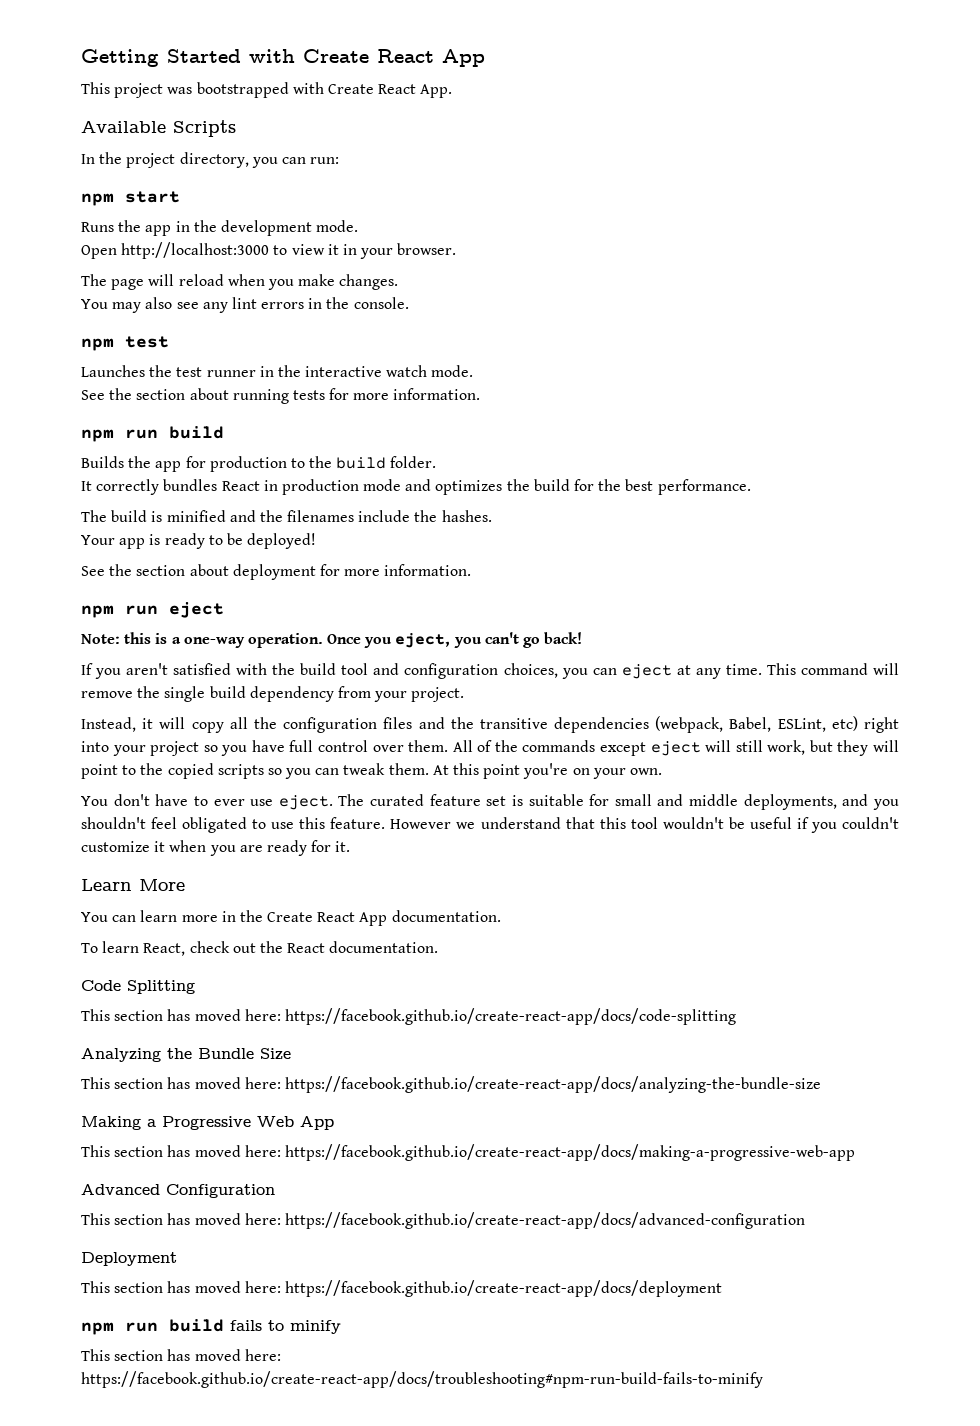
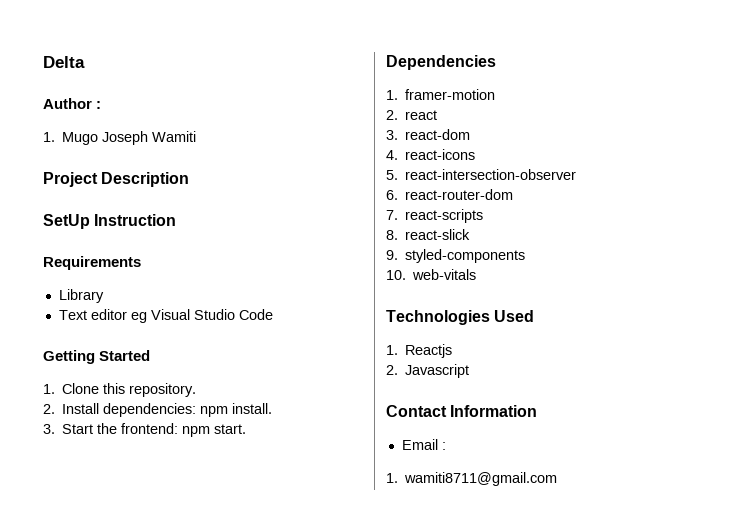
- Getting Started with Create React App
- This project was bootstrapped with Create React App.
- Available Scripts
- In the project directory, you can run:
- npm start
- Runs the app in the development mode.
- Open http://localhost:3000 to view it in your browser.
- The page will reload when you make changes.
- You may also see any lint errors in the console.
- npm test
- Launches the test runner in the interactive watch mode.
- See the section about running tests for more information.
- npm run build
- Builds the app for production to the build folder.
- It correctly bundles React in production mode and optimizes the build for the best performance.
- The build is minified and the filenames include the hashes.
- Your app is ready to be deployed!
- See the section about deployment for more information.
- npm run eject
- Note: this is a one-way operation. Once you eject, you can't go back!
- If you aren't satisfied with the build tool and configuration choices, you can eject at any time. This command will remove the single build dependency from your project.
- Instead, it will copy all the configuration files and the transitive dependencies (webpack, Babel, ESLint, etc) right into your project so you have full control over them. All of the commands except eject will still work, but they will point to the copied scripts so you can tweak them. At this point you're on your own.
- You don't have to ever use eject. The curated feature set is suitable for small and middle deployments, and you shouldn't feel obligated to use this feature. However we understand that this tool wouldn't be useful if you couldn't customize it when you are ready for it.
- Learn More
- You can learn more in the Create React App documentation.
- To learn React, check out the React documentation.
- Code Splitting
- This section has moved here: https://facebook.github.io/create-react-app/docs/code-splitting
- Analyzing the Bundle Size
- This section has moved here: https://facebook.github.io/create-react-app/docs/analyzing-the-bundle-size
- Making a Progressive Web App
- This section has moved here: https://facebook.github.io/create-react-app/docs/making-a-progressive-web-app
- Advanced Configuration
- This section has moved here: https://facebook.github.io/create-react-app/docs/advanced-configuration
- Deployment
- This section has moved here: https://facebook.github.io/create-react-app/docs/deployment
- npm run build fails to minify
- This section has moved here: https://facebook.github.io/create-react-app/docs/troubleshooting#npm-run-build-fails-to-minify
+ Delta
+ Author :
+ 1. Mugo Joseph Wamiti
+ Project Description
+ SetUp Instruction
+ Requirements
+ Library
+ Text editor eg Visual Studio Code
+ Getting Started
+ 1. Clone this repository.
+ 2. Install dependencies: npm install.
+ 3. Start the frontend: npm start.
+ Dependencies
+ 1. framer-motion
+ 2. react
+ 3. react-dom
+ 4. react-icons
+ 5. react-intersection-observer
+ 6. react-router-dom
+ 7. react-scripts
+ 8. react-slick
+ 9. styled-components
+ 10. web-vitals
+ Technologies Used
+ 1. Reactjs
+ 2. Javascript
+ Contact Information
+ Email :
+ 1. wamiti8711@gmail.com

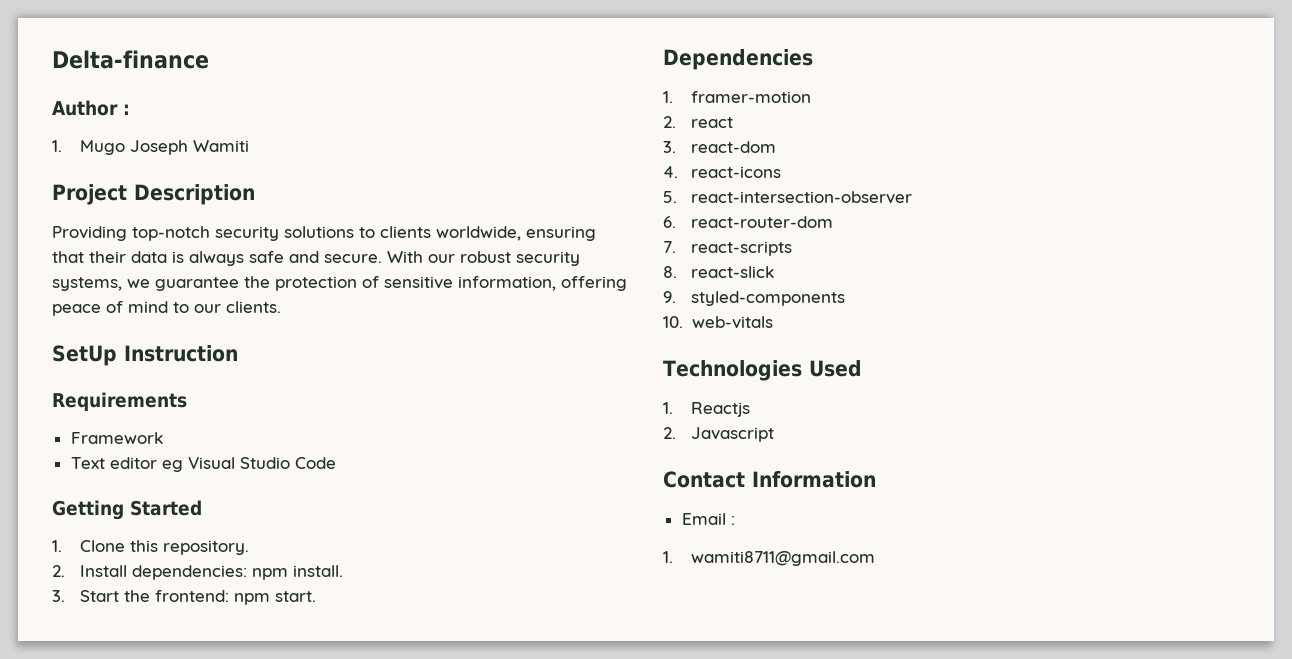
- Delta
+ Delta-finance
+ Providing top-notch security solutions to clients worldwide, ensuring that their data is always safe and secure. With our robust security systems, we guarantee the protection of sensitive information, offering peace of mind to our clients.
- Library
+ Framework

